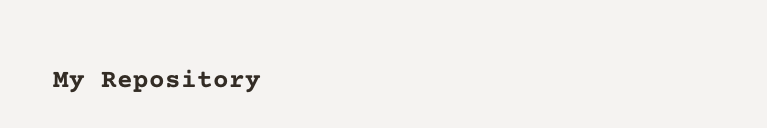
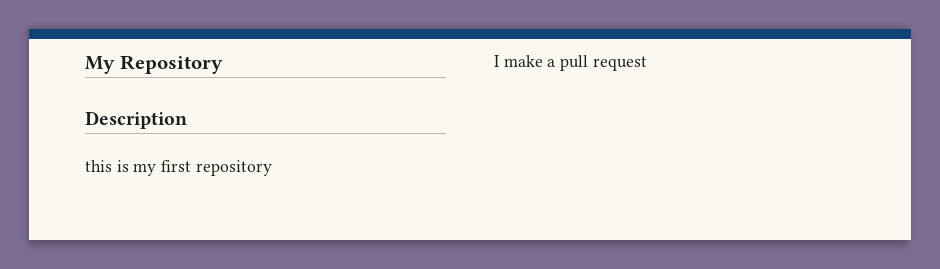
+ Description
+ this is my first repository
+ I make a pull request

